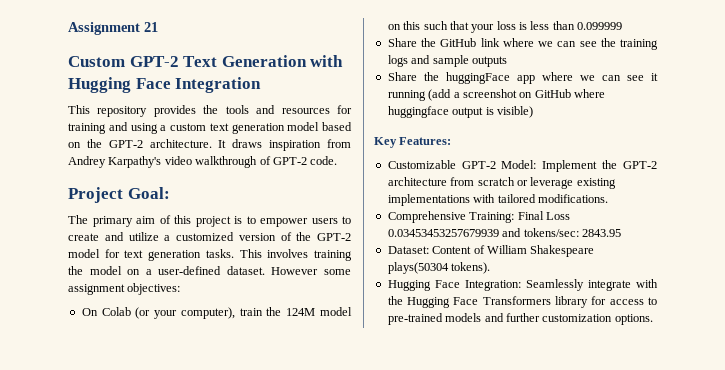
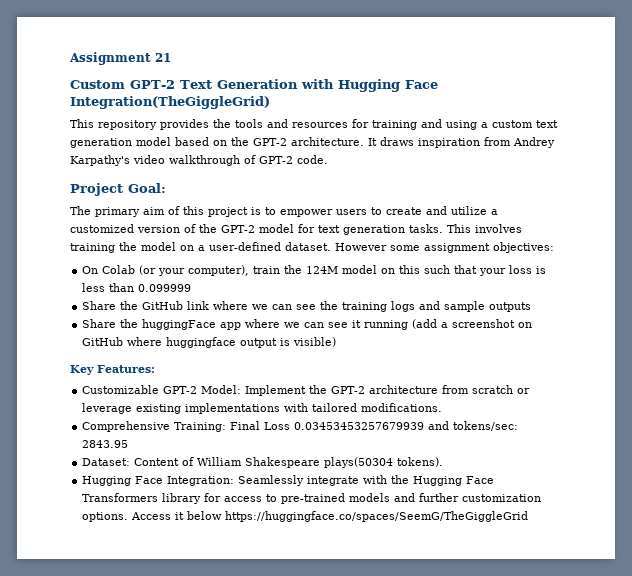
- Custom GPT-2 Text Generation with Hugging Face Integration
+ Custom GPT-2 Text Generation with Hugging Face Integration(TheGiggleGrid)
+ Access it below https://huggingface.co/spaces/SeemG/TheGiggleGrid

